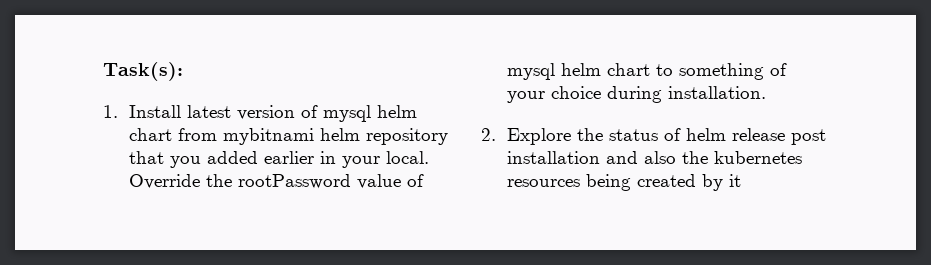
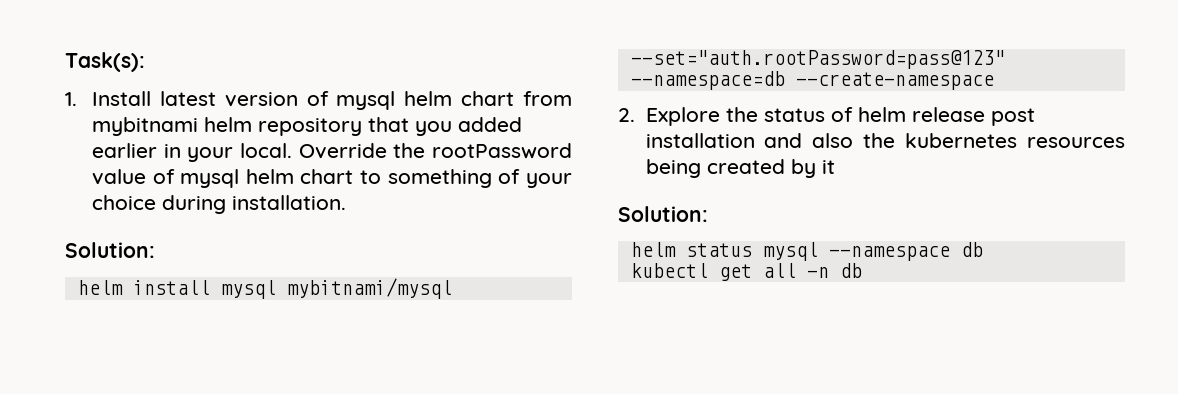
  Override the rootPassword value of mysql helm chart to something of your choice during installation.
+ Solution:
+ helm install mysql mybitnami/mysql --set="auth.rootPassword=pass@123" --namespace=db --create-namespace
  2. Explore the status of helm release post installation and also the kubernetes resources being created by it
+ Solution:
+ helm status mysql --namespace db
+ kubectl get all -n db

